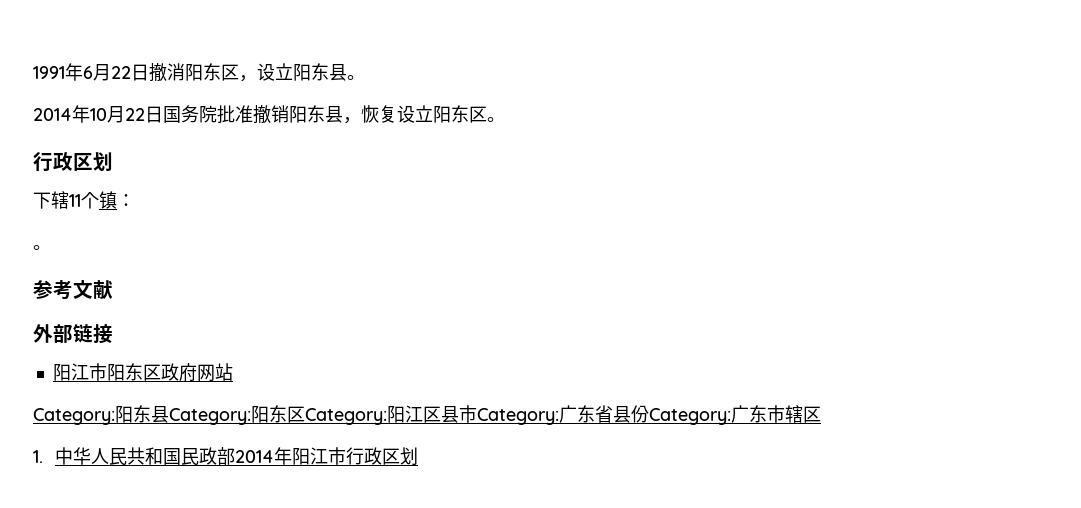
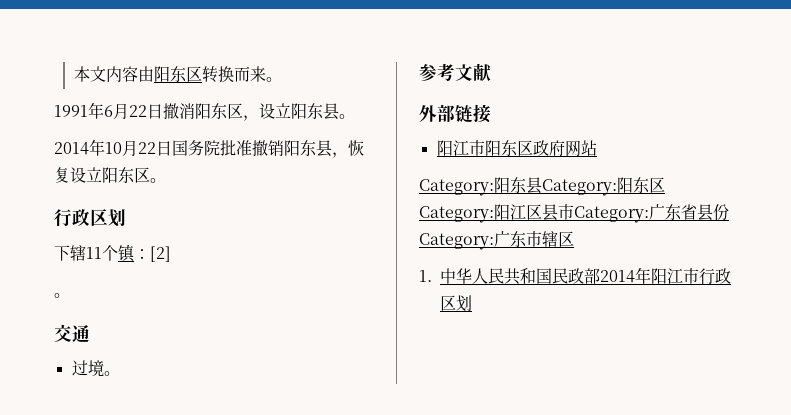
+ 本文内容由阳东区转换而来。
- 下辖11个镇：
+ 下辖11个镇：[2]
  。
+ 交通
+ 过境。

